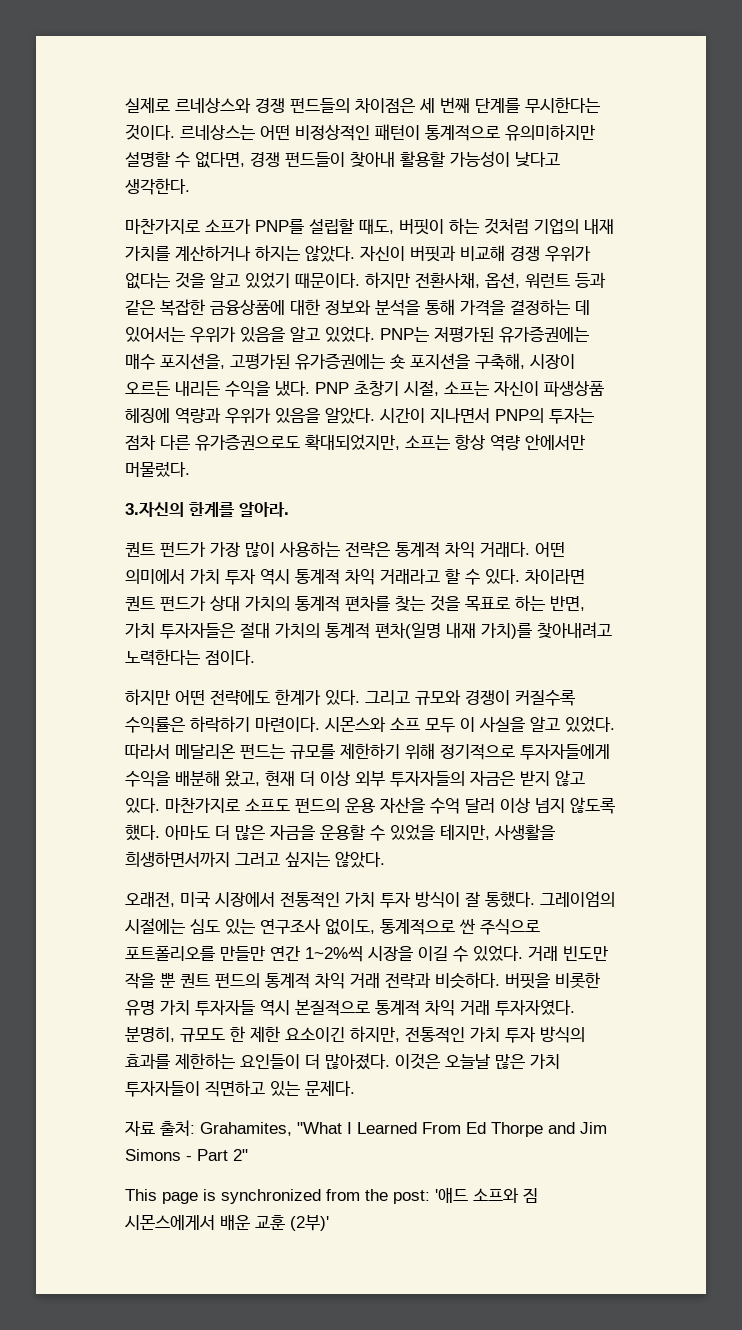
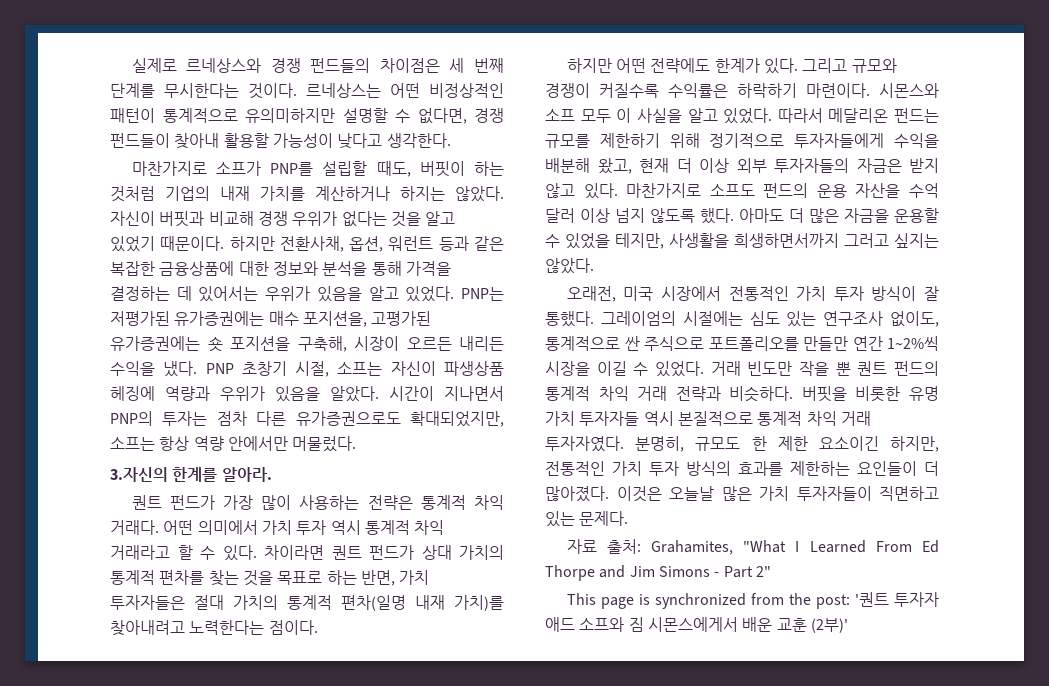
- This page is synchronized from the post: '애드 소프와 짐 시몬스에게서 배운 교훈 (2부)'
+ This page is synchronized from the post: '퀀트 투자자 애드 소프와 짐 시몬스에게서 배운 교훈 (2부)'

